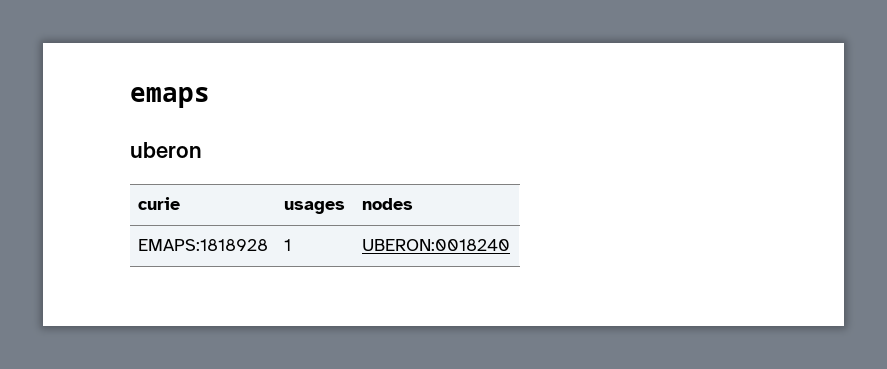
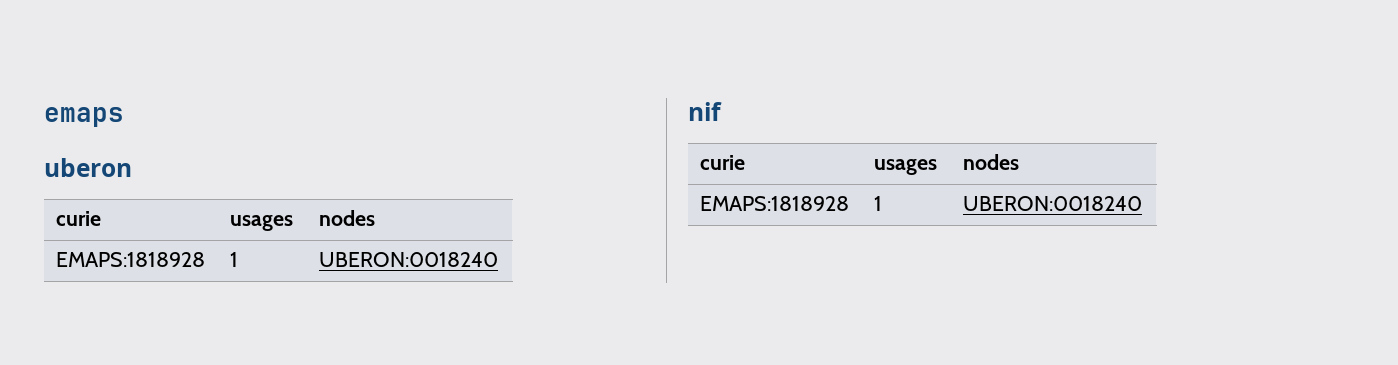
+ nif
+ curie | usages | nodes
+ EMAPS:1818928 | 1 | UBERON:0018240

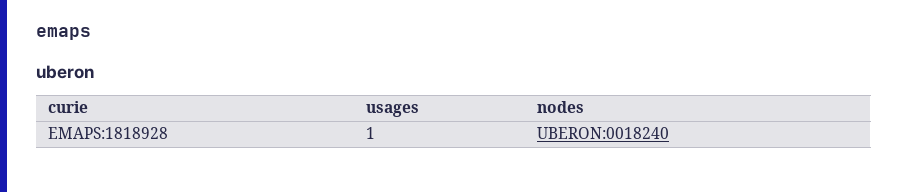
- nif
- curie | usages | nodes
- EMAPS:1818928 | 1 | UBERON:0018240

